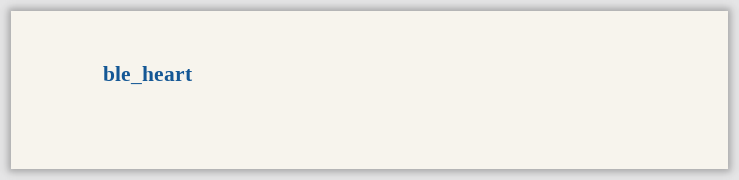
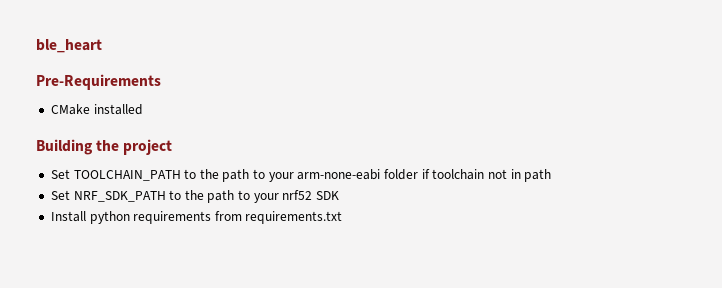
+ Pre-Requirements
+ CMake installed
+ Building the project
+ Set TOOLCHAIN_PATH to the path to your arm-none-eabi folder if toolchain not in path
+ Set NRF_SDK_PATH to the path to your nrf52 SDK
+ Install python requirements from requirements.txt

